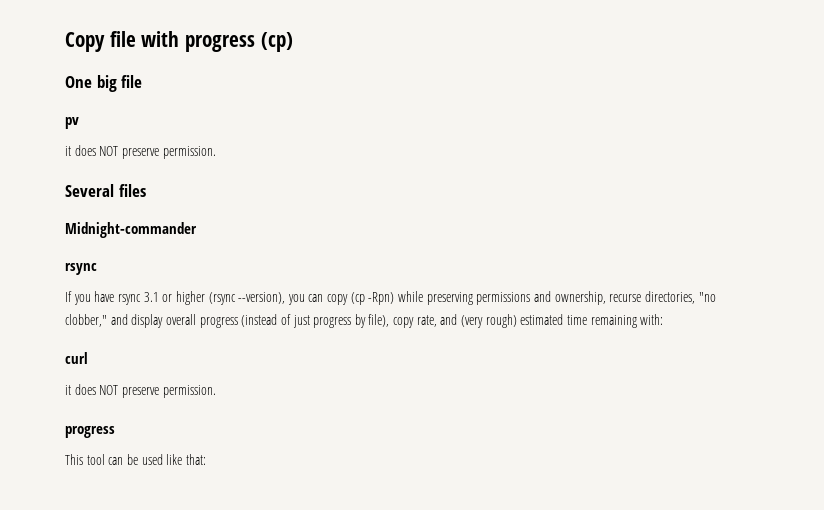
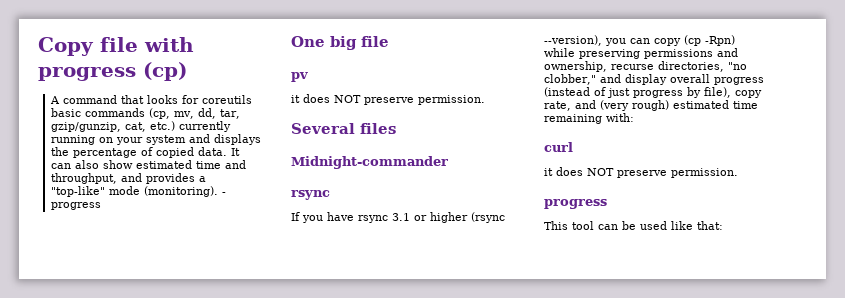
+ A command that looks for coreutils basic commands (cp, mv, dd, tar, gzip/gunzip, cat, etc.) currently running on your system and displays the percentage of copied data. It can also show estimated time and throughput, and provides a "top-like" mode (monitoring). - progress

